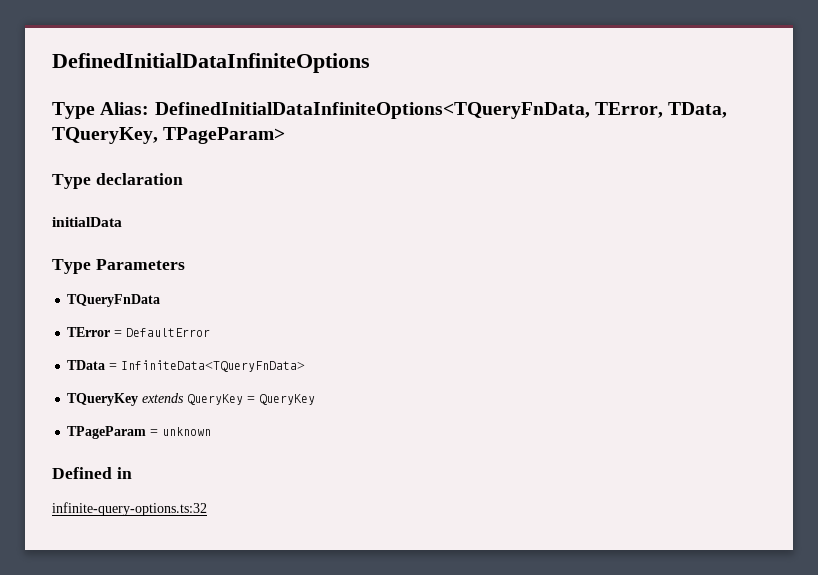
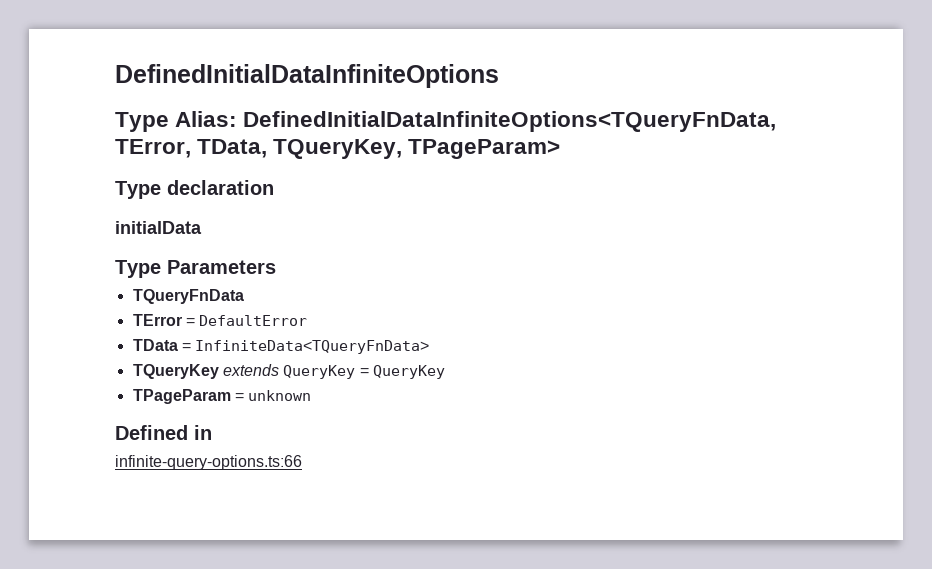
- infinite-query-options.ts:32
+ infinite-query-options.ts:66

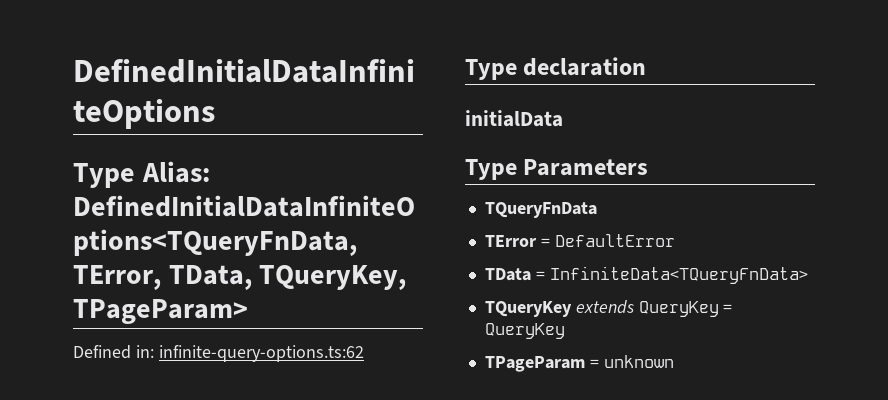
+ Defined in: infinite-query-options.ts:62
- Defined in
- infinite-query-options.ts:66

